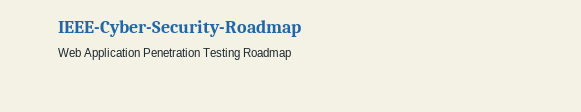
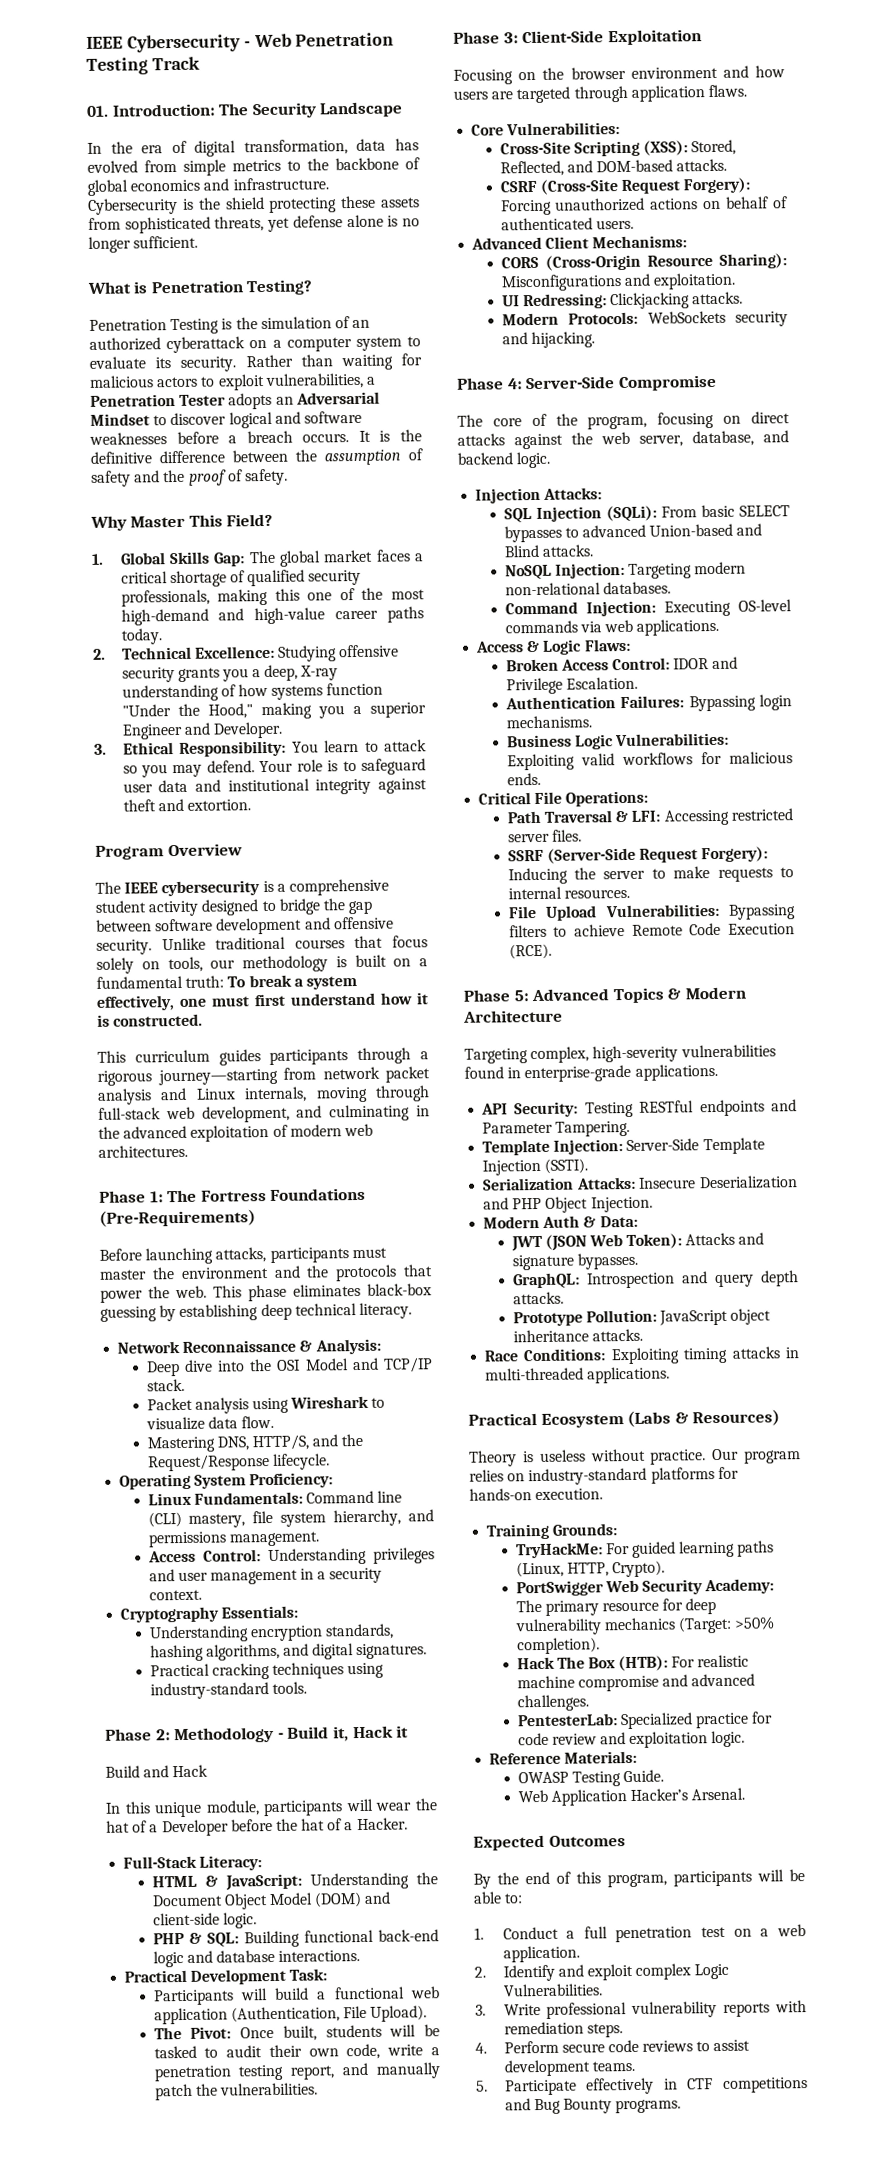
- IEEE-Cyber-Security-Roadmap
- Web Application Penetration Testing Roadmap
+ IEEE Cybersecurity - Web Penetration Testing Track
+ 01. Introduction: The Security Landscape
+ In the era of digital transformation, data has evolved from simple metrics to the backbone of global economics and infrastructure. Cybersecurity is the shield protecting these assets from sophisticated threats, yet defense alone is no longer sufficient.
+ What is Penetration Testing?
+ Penetration Testing is the simulation of an authorized cyberattack on a computer system to evaluate its security. Rather than waiting for malicious actors to exploit vulnerabilities, a Penetration Tester adopts an Adversarial Mindset to discover logical and software weaknesses before a breach occurs. It is the definitive difference between the assumption of safety and the proof of safety.
+ Why Master This Field?
+ 1. Global Skills Gap: The global market faces a critical shortage of qualified security professionals, making this one of the most high-demand and high-value career paths today.
+ 2. Technical Excellence: Studying offensive security grants you a deep, X-ray understanding of how systems function "Under the Hood," making you a superior Engineer and Developer.
+ 3. Ethical Responsibility: You learn to attack so you may defend. Your role is to safeguard user data and institutional integrity against theft and extortion.
+ Program Overview
+ The IEEE cybersecurity is a comprehensive student activity designed to bridge the gap between software development and offensive security. Unlike traditional courses that focus solely on tools, our methodology is built on a fundamental truth: To break a system effectively, one must first understand how it is constructed.
+ This curriculum guides participants through a rigorous journey—starting from network packet analysis and Linux internals, moving through full-stack web development, and culminating in the advanced exploitation of modern web architectures.
+ Phase 1: The Fortress Foundations (Pre-Requirements)
+ Before launching attacks, participants must master the environment and the protocols that power the web. This phase eliminates black-box guessing by establishing deep technical literacy.
+ Network Reconnaissance & Analysis:
+ Deep dive into the OSI Model and TCP/IP stack.
+ Packet analysis using Wireshark to visualize data flow.
+ Mastering DNS, HTTP/S, and the Request/Response lifecycle.
+ Operating System Proficiency:
+ Linux Fundamentals: Command line (CLI) mastery, file system hierarchy, and permissions management.
+ Access Control: Understanding privileges and user management in a security context.
+ Cryptography Essentials:
+ Understanding encryption standards, hashing algorithms, and digital signatures.
+ Practical cracking techniques using industry-standard tools.
+ Phase 2: Methodology - Build it, Hack it
+ Build and Hack
+ In this unique module, participants will wear the hat of a Developer before the hat of a Hacker.
+ Full-Stack Literacy:
+ HTML & JavaScript: Understanding the Document Object Model (DOM) and client-side logic.
+ PHP & SQL: Building functional back-end logic and database interactions.
+ Practical Development Task:
+ Participants will build a functional web application (Authentication, File Upload).
+ The Pivot: Once built, students will be tasked to audit their own code, write a penetration testing report, and manually patch the vulnerabilities.
+ Phase 3: Client-Side Exploitation
+ Focusing on the browser environment and how users are targeted through application flaws.
+ Core Vulnerabilities:
+ Cross-Site Scripting (XSS): Stored, Reflected, and DOM-based attacks.
+ CSRF (Cross-Site Request Forgery): Forcing unauthorized actions on behalf of authenticated users.
+ Advanced Client Mechanisms:
+ CORS (Cross-Origin Resource Sharing): Misconfigurations and exploitation.
+ UI Redressing: Clickjacking attacks.
+ Modern Protocols: WebSockets security and hijacking.
+ Phase 4: Server-Side Compromise
+ The core of the program, focusing on direct attacks against the web server, database, and backend logic.
+ Injection Attacks:
+ SQL Injection (SQLi): From basic SELECT bypasses to advanced Union-based and Blind attacks.
+ NoSQL Injection: Targeting modern non-relational databases.
+ Command Injection: Executing OS-level commands via web applications.
+ Access & Logic Flaws:
+ Broken Access Control: IDOR and Privilege Escalation.
+ Authentication Failures: Bypassing login mechanisms.
+ Business Logic Vulnerabilities: Exploiting valid workflows for malicious ends.
+ Critical File Operations:
+ Path Traversal & LFI: Accessing restricted server files.
+ SSRF (Server-Side Request Forgery): Inducing the server to make requests to internal resources.
+ File Upload Vulnerabilities: Bypassing filters to achieve Remote Code Execution (RCE).
+ Phase 5: Advanced Topics & Modern Architecture
+ Targeting complex, high-severity vulnerabilities found in enterprise-grade applications.
+ API Security: Testing RESTful endpoints and Parameter Tampering.
+ Template Injection: Server-Side Template Injection (SSTI).
+ Serialization Attacks: Insecure Deserialization and PHP Object Injection.
+ Modern Auth & Data:
+ JWT (JSON Web Token): Attacks and signature bypasses.
+ GraphQL: Introspection and query depth attacks.
+ Prototype Pollution: JavaScript object inheritance attacks.
+ Race Conditions: Exploiting timing attacks in multi-threaded applications.
+ Practical Ecosystem (Labs & Resources)
+ Theory is useless without practice. Our program relies on industry-standard platforms for hands-on execution.
+ Training Grounds:
+ TryHackMe: For guided learning paths (Linux, HTTP, Crypto).
+ PortSwigger Web Security Academy: The primary resource for deep vulnerability mechanics (Target: >50% completion).
+ Hack The Box (HTB): For realistic machine compromise and advanced challenges.
+ PentesterLab: Specialized practice for code review and exploitation logic.
+ Reference Materials:
+ OWASP Testing Guide.
+ Web Application Hacker’s Arsenal.
+ Expected Outcomes
+ By the end of this program, participants will be able to:
+ 1. Conduct a full penetration test on a web application.
+ 2. Identify and exploit complex Logic Vulnerabilities.
+ 3. Write professional vulnerability reports with remediation steps.
+ 4. Perform secure code reviews to assist development teams.
+ 5. Participate effectively in CTF competitions and Bug Bounty programs.

